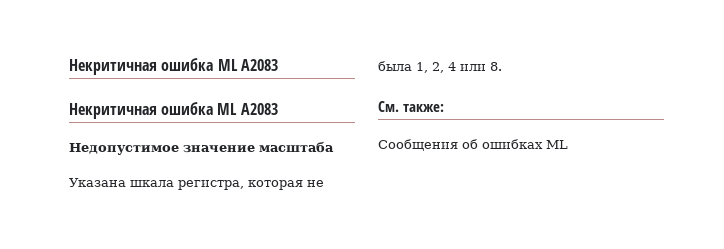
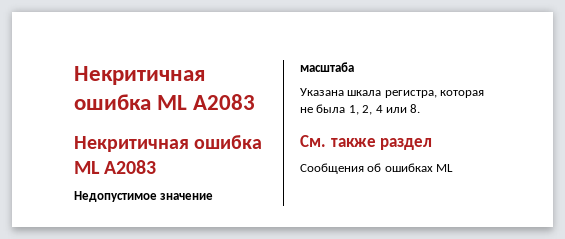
- См. также:
+ См. также раздел

